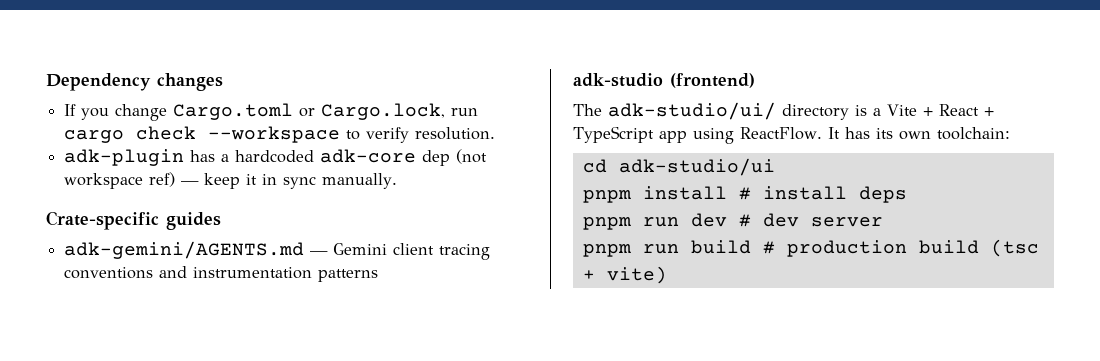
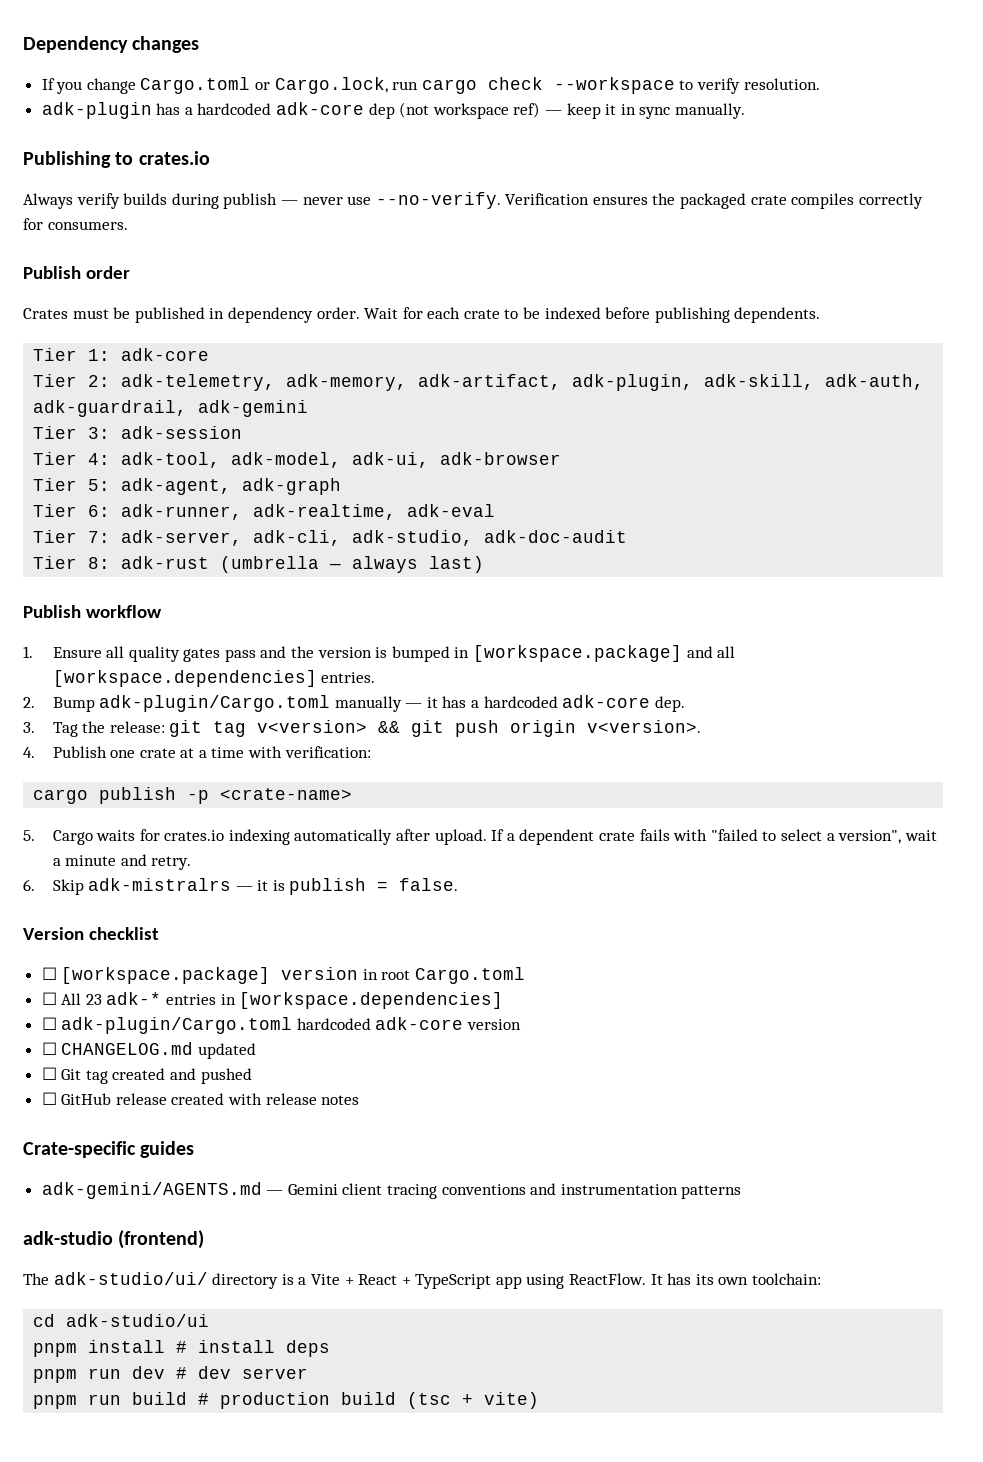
+ Publishing to crates.io
+ Always verify builds during publish — never use --no-verify. Verification ensures the packaged crate compiles correctly for consumers.
+ Publish order
+ Crates must be published in dependency order. Wait for each crate to be indexed before publishing dependents.
+ Tier 1: adk-core
+ Tier 2: adk-telemetry, adk-memory, adk-artifact, adk-plugin, adk-skill, adk-auth, adk-guardrail, adk-gemini
+ Tier 3: adk-session
+ Tier 4: adk-tool, adk-model, adk-ui, adk-browser
+ Tier 5: adk-agent, adk-graph
+ Tier 6: adk-runner, adk-realtime, adk-eval
+ Tier 7: adk-server, adk-cli, adk-studio, adk-doc-audit
+ Tier 8: adk-rust (umbrella — always last)
+ Publish workflow
+ 1. Ensure all quality gates pass and the version is bumped in [workspace.package] and all [workspace.dependencies] entries.
+ 2. Bump adk-plugin/Cargo.toml manually — it has a hardcoded adk-core dep.
+ 3. Tag the release: git tag v<version> && git push origin v<version>.
+ 4. Publish one crate at a time with verification:
+ cargo publish -p <crate-name>
+ 5. Cargo waits for crates.io indexing automatically after upload. If a dependent crate fails with "failed to select a version", wait a minute and retry.
+ 6. Skip adk-mistralrs — it is publish = false.
+ Version checklist
+ ☐ [workspace.package] version in root Cargo.toml
+ ☐ All 23 adk-* entries in [workspace.dependencies]
+ ☐ adk-plugin/Cargo.toml hardcoded adk-core version
+ ☐ CHANGELOG.md updated
+ ☐ Git tag created and pushed
+ ☐ GitHub release created with release notes

